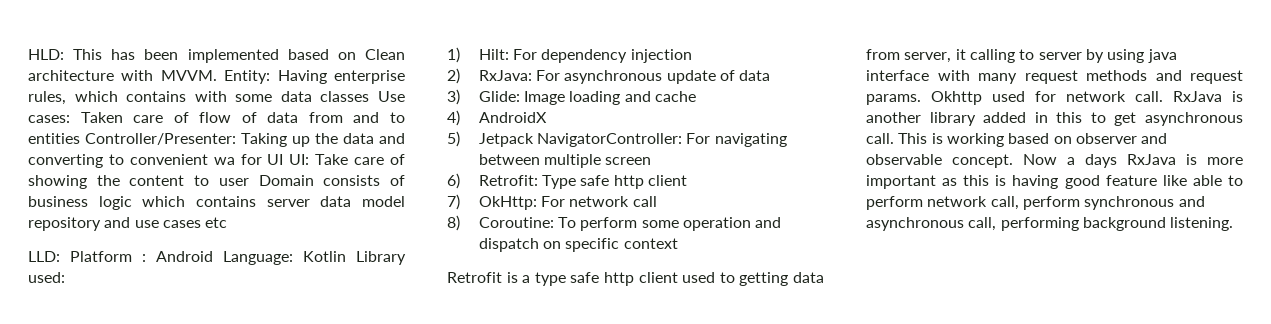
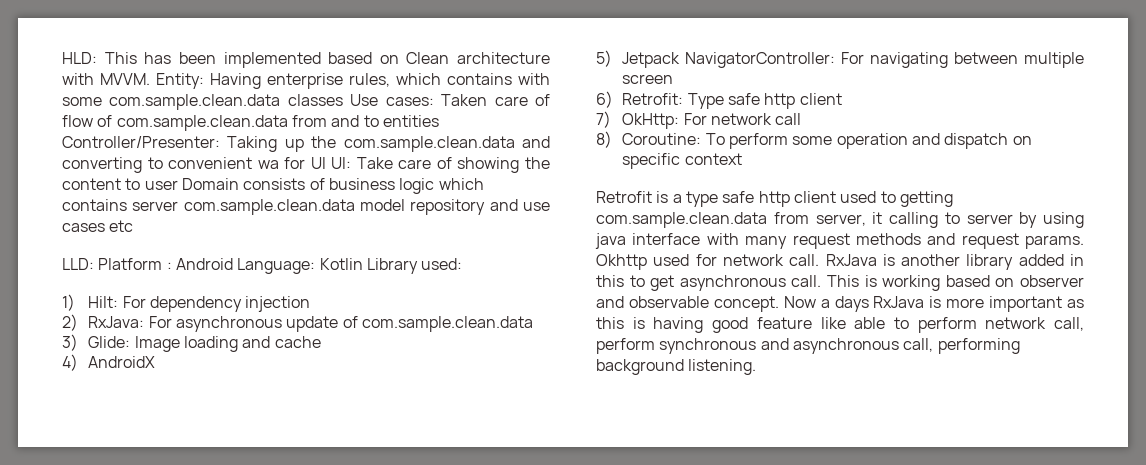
- Entity: Having enterprise rules, which contains with some data classes Use cases: Taken care of flow of data from and to entities Controller/Presenter: Taking up the data and converting to convenient wa for UI UI: Take care of showing the content to user Domain consists of business logic which contains server data model repository and use cases etc
+ Entity: Having enterprise rules, which contains with some com.sample.clean.data classes Use cases: Taken care of flow of com.sample.clean.data from and to entities Controller/Presenter: Taking up the com.sample.clean.data and converting to convenient wa for UI UI: Take care of showing the content to user Domain consists of business logic which contains server com.sample.clean.data model repository and use cases etc
- 2) RxJava: For asynchronous update of data
+ 2) RxJava: For asynchronous update of com.sample.clean.data
- Retrofit is a type safe http client used to getting data from server, it calling to server by using java interface with many request methods and request params.
+ Retrofit is a type safe http client used to getting com.sample.clean.data from server, it calling to server by using java interface with many request methods and request params.

